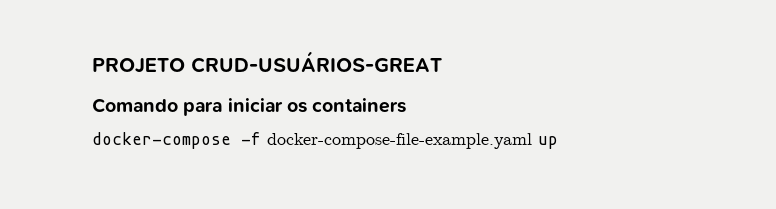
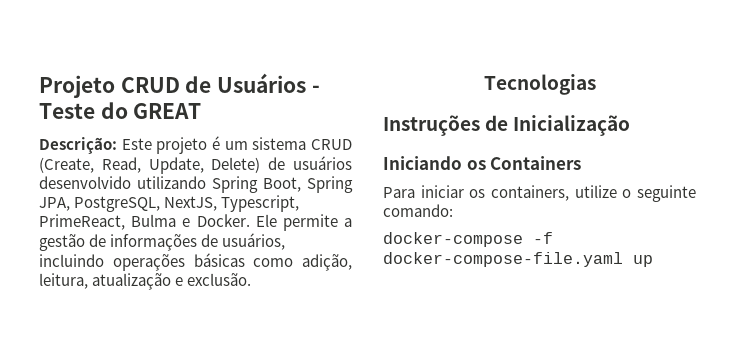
- PROJETO CRUD-USUÁRIOS-GREAT
- Comando para iniciar os containers
+ Projeto CRUD de Usuários - Teste do GREAT
+ Descrição: Este projeto é um sistema CRUD (Create, Read, Update, Delete) de usuários desenvolvido utilizando Spring Boot, Spring JPA, PostgreSQL, NextJS, Typescript, PrimeReact, Bulma e Docker. Ele permite a gestão de informações de usuários, incluindo operações básicas como adição, leitura, atualização e exclusão.
+ Tecnologias
+ Instruções de Inicialização
+ Iniciando os Containers
+ Para iniciar os containers, utilize o seguinte comando:
- docker-compose -f docker-compose-file-example.yaml up
+ docker-compose -f docker-compose-file.yaml up

